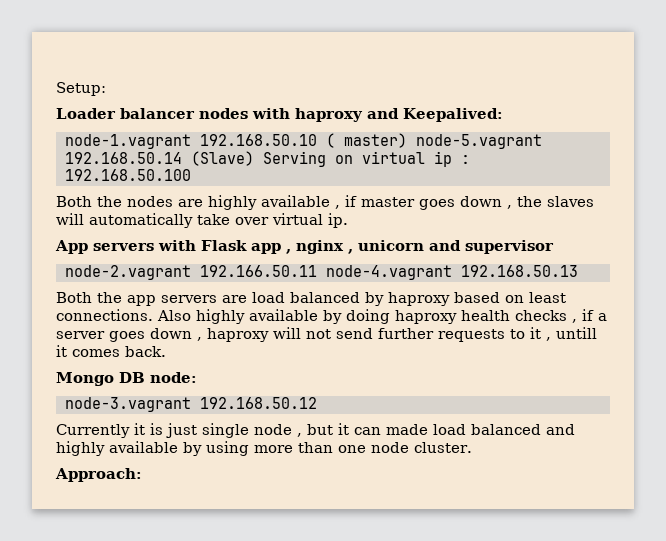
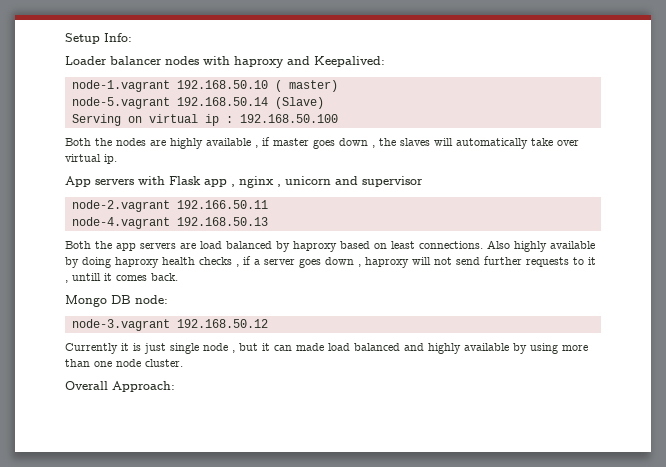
- Setup:
+ Setup Info:
- node-1.vagrant 192.168.50.10 ( master) node-5.vagrant 192.168.50.14 (Slave) Serving on virtual ip : 192.168.50.100
+ node-1.vagrant 192.168.50.10 ( master)
+ node-5.vagrant 192.168.50.14 (Slave)
+ Serving on virtual ip : 192.168.50.100
- node-2.vagrant 192.166.50.11 node-4.vagrant 192.168.50.13
+ node-2.vagrant 192.166.50.11
+ node-4.vagrant 192.168.50.13
- Approach:
+ Overall Approach:

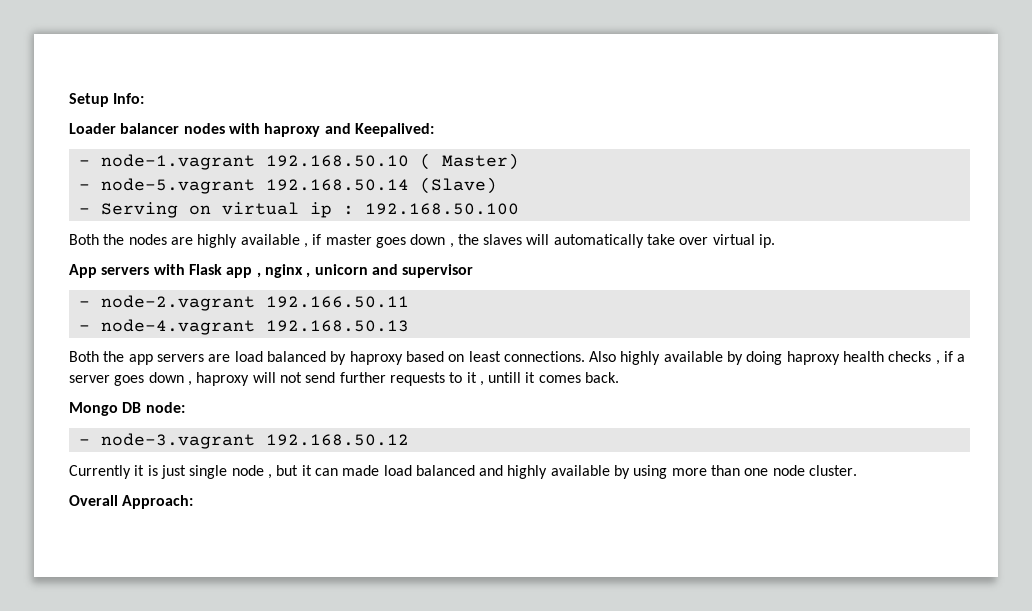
- node-1.vagrant 192.168.50.10 ( master)
- node-5.vagrant 192.168.50.14 (Slave)
+ - node-1.vagrant 192.168.50.10 ( Master)
+ - node-5.vagrant 192.168.50.14 (Slave)
- Serving on virtual ip : 192.168.50.100
+ - Serving on virtual ip : 192.168.50.100
- node-2.vagrant 192.166.50.11
+ - node-2.vagrant 192.166.50.11
- node-4.vagrant 192.168.50.13
+ - node-4.vagrant 192.168.50.13
- node-3.vagrant 192.168.50.12
+ - node-3.vagrant 192.168.50.12

